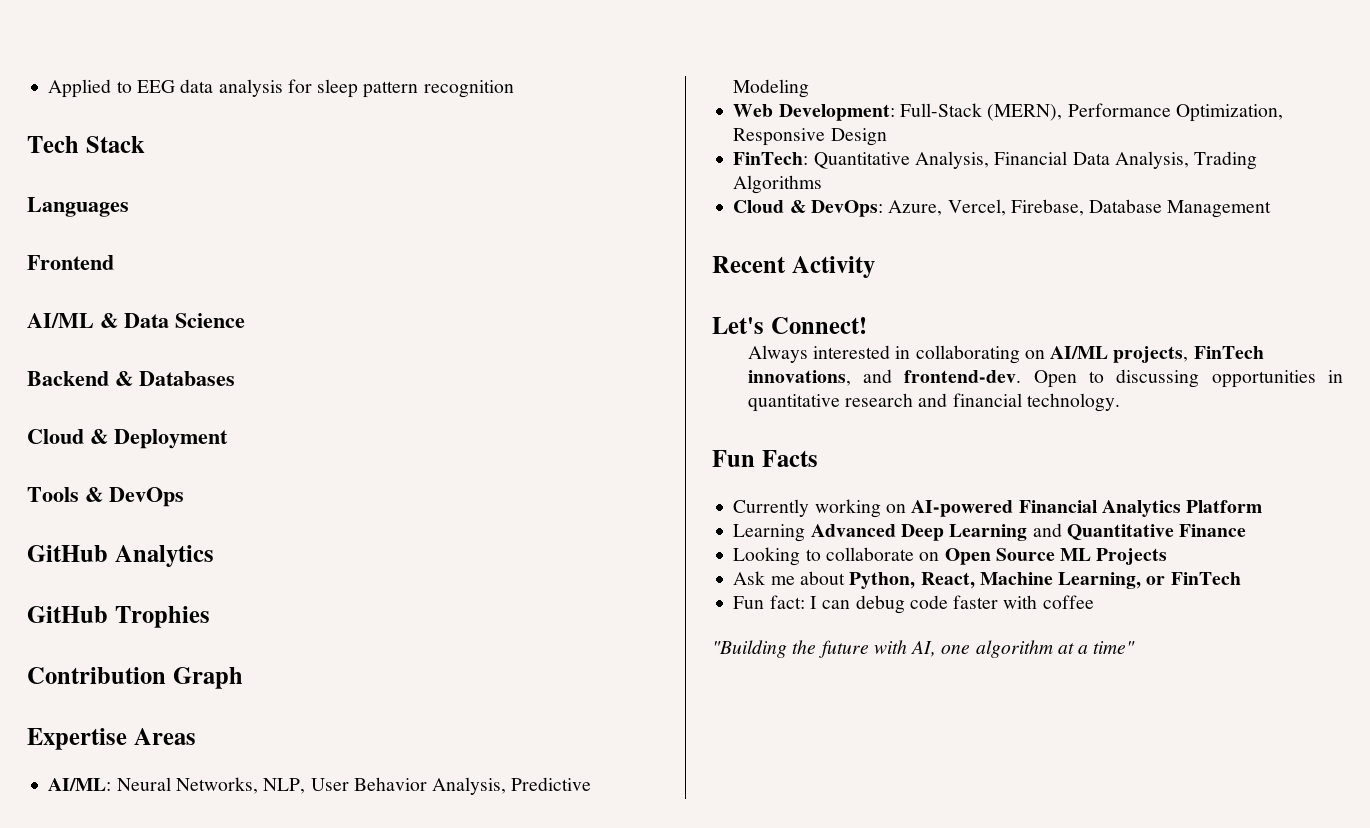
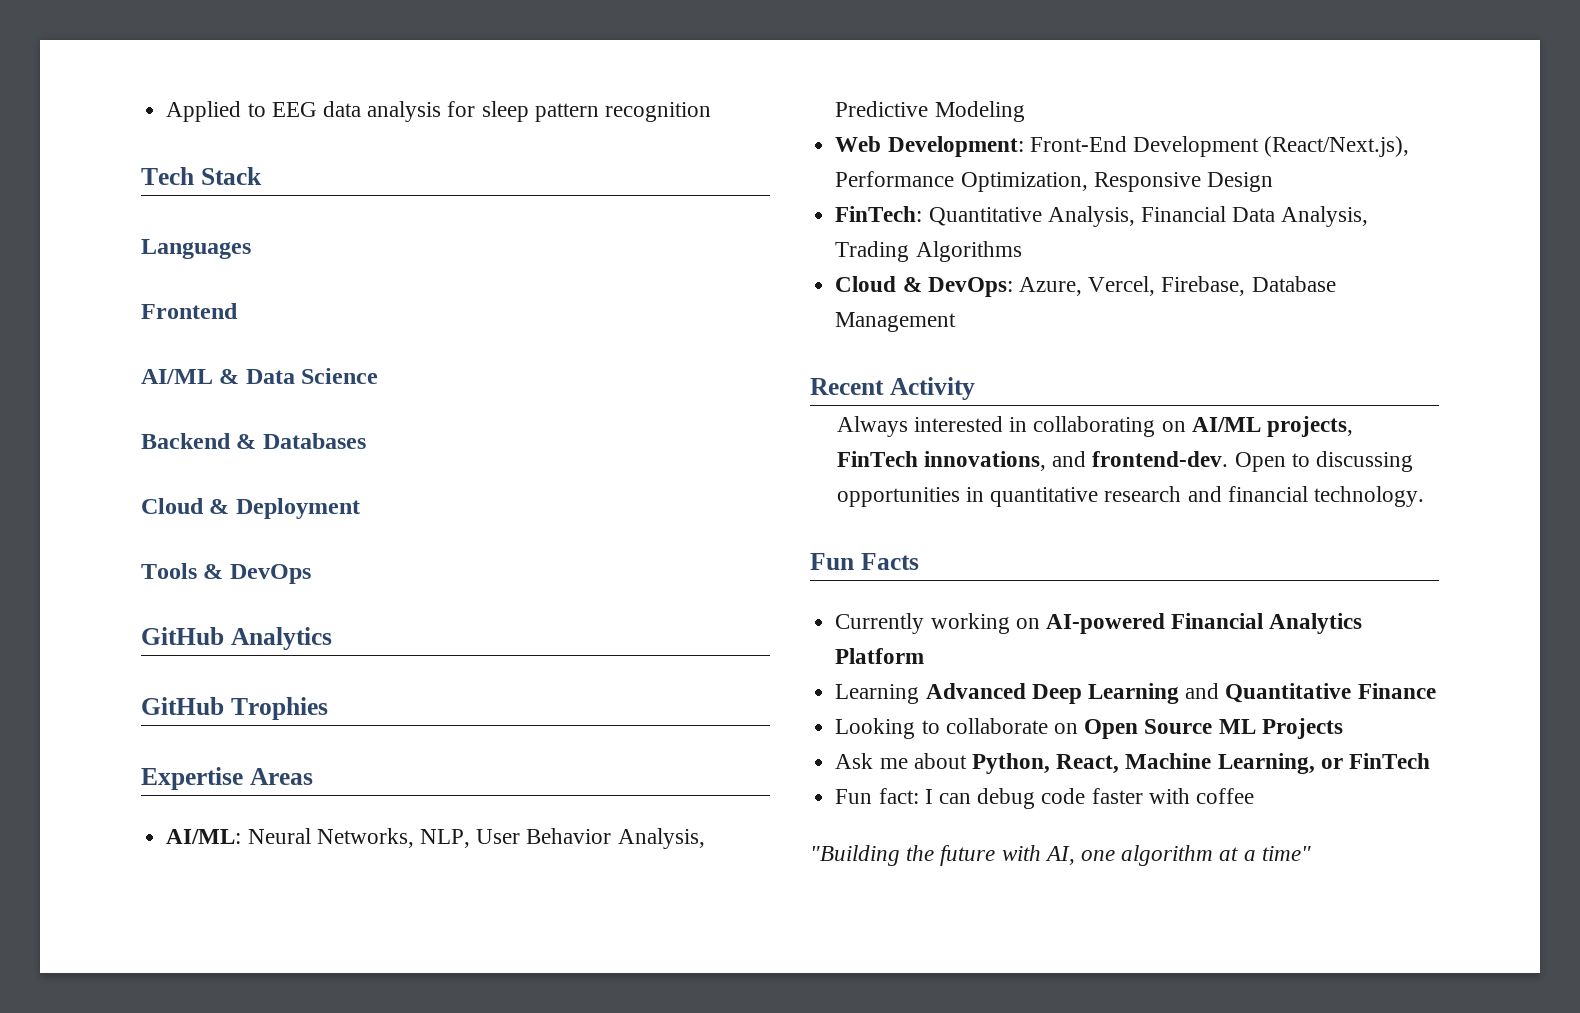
- Contribution Graph
- Web Development: Full-Stack (MERN), Performance Optimization, Responsive Design
+ Web Development: Front-End Development (React/Next.js), Performance Optimization, Responsive Design
- Let's Connect!

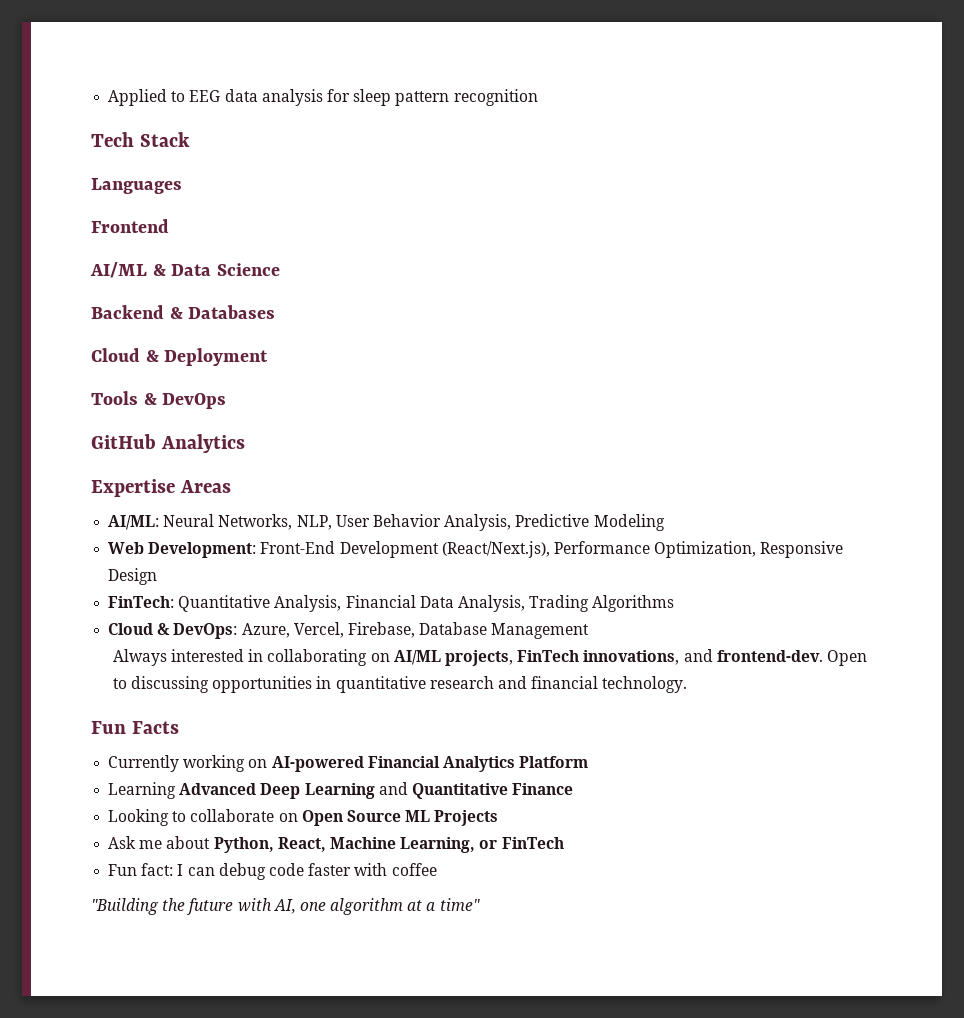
- GitHub Trophies
- Recent Activity

